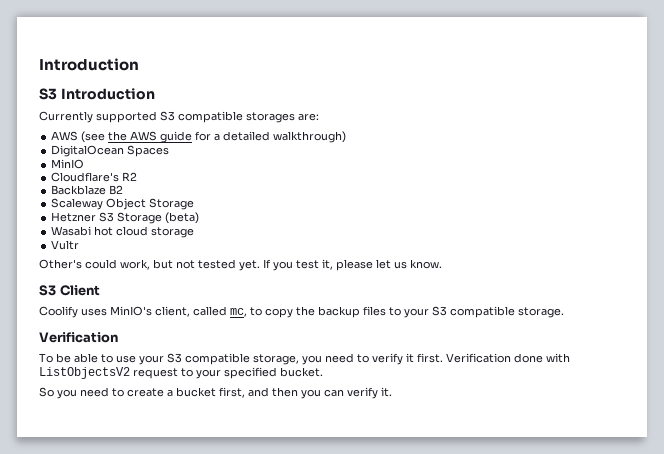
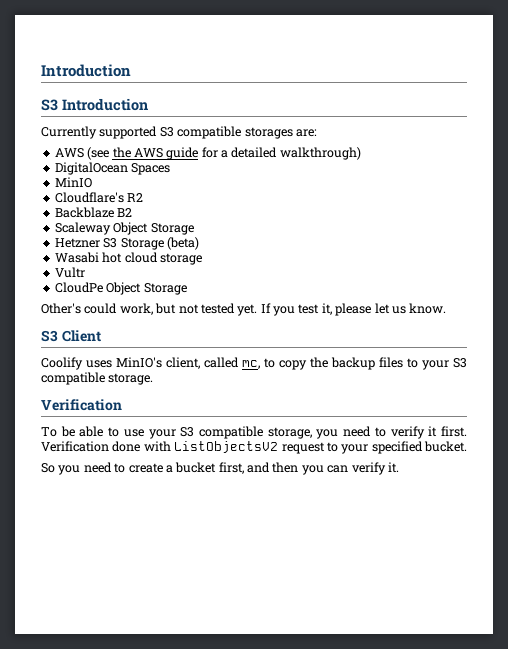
+ CloudPe Object Storage

